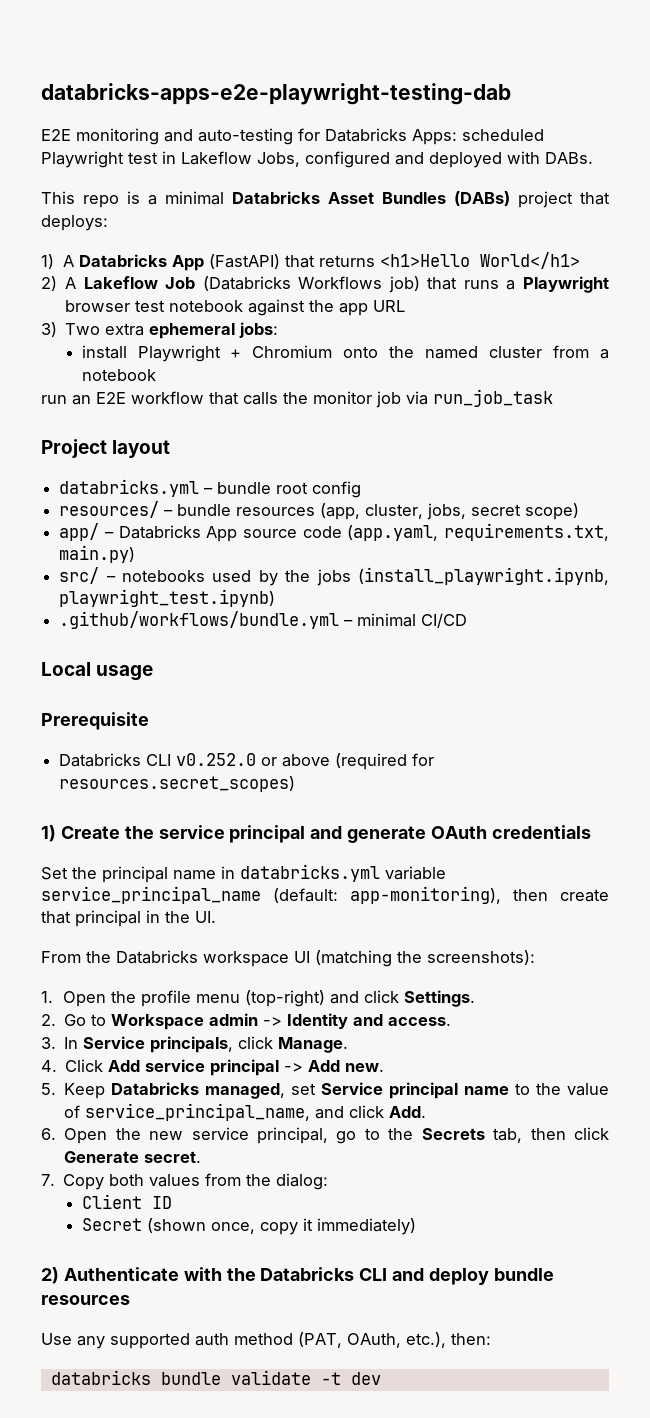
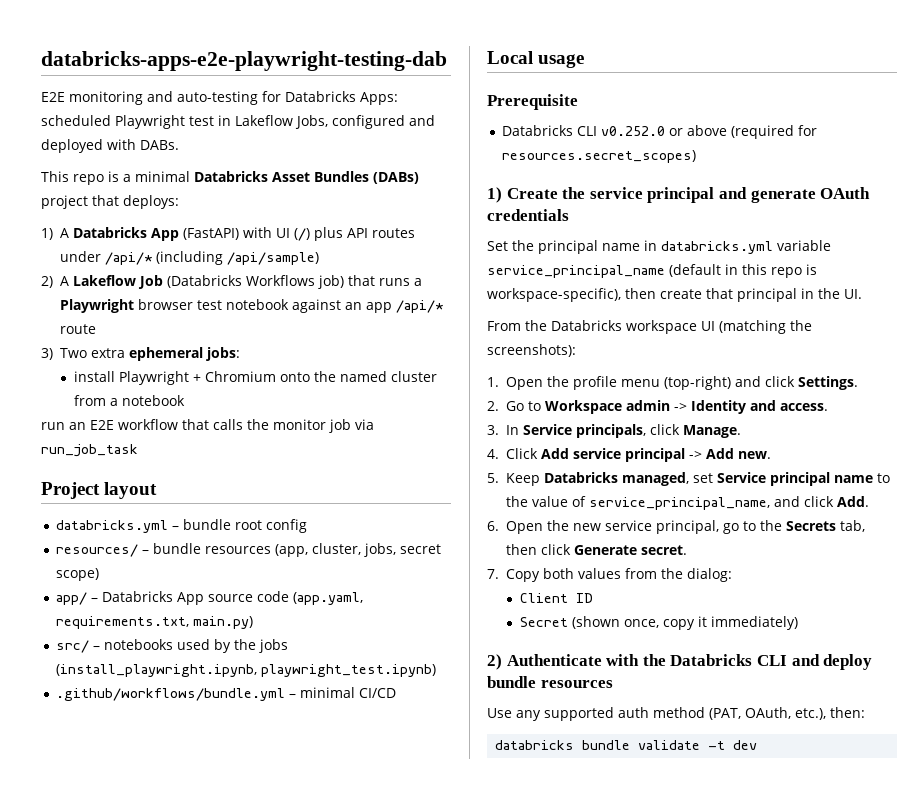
- 1) A Databricks App (FastAPI) that returns <h1>Hello World</h1>
+ 1) A Databricks App (FastAPI) with UI (/) plus API routes under /api/* (including /api/sample)
- 2) A Lakeflow Job (Databricks Workflows job) that runs a Playwright browser test notebook against the app URL
+ 2) A Lakeflow Job (Databricks Workflows job) that runs a Playwright browser test notebook against an app /api/* route
- Set the principal name in databricks.yml variable service_principal_name (default: app-monitoring), then create that principal in the UI.
+ Set the principal name in databricks.yml variable service_principal_name (default in this repo is workspace-specific), then create that principal in the UI.

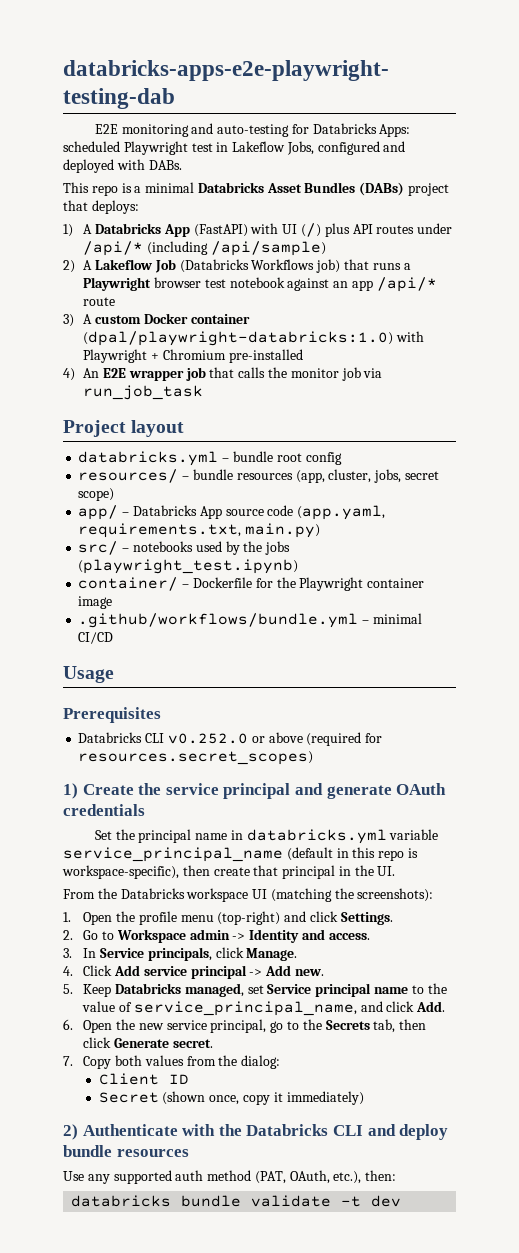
- 3) Two extra ephemeral jobs:
- install Playwright + Chromium onto the named cluster from a notebook
- run an E2E workflow that calls the monitor job via run_job_task
+ 3) A custom Docker container (dpal/playwright-databricks:1.0) with Playwright + Chromium pre-installed
+ 4) An E2E wrapper job that calls the monitor job via run_job_task
- src/ – notebooks used by the jobs (install_playwright.ipynb, playwright_test.ipynb)
+ src/ – notebooks used by the jobs (playwright_test.ipynb)
+ container/ – Dockerfile for the Playwright container image
- Local usage
- Prerequisite
+ Usage
+ Prerequisites

